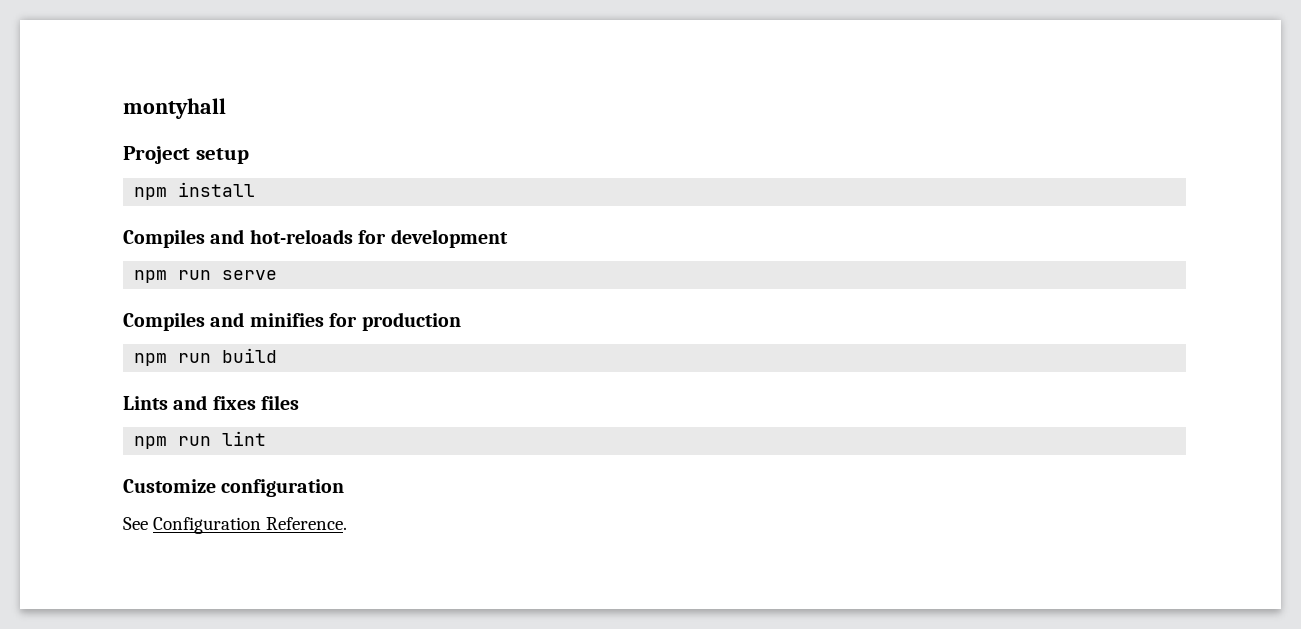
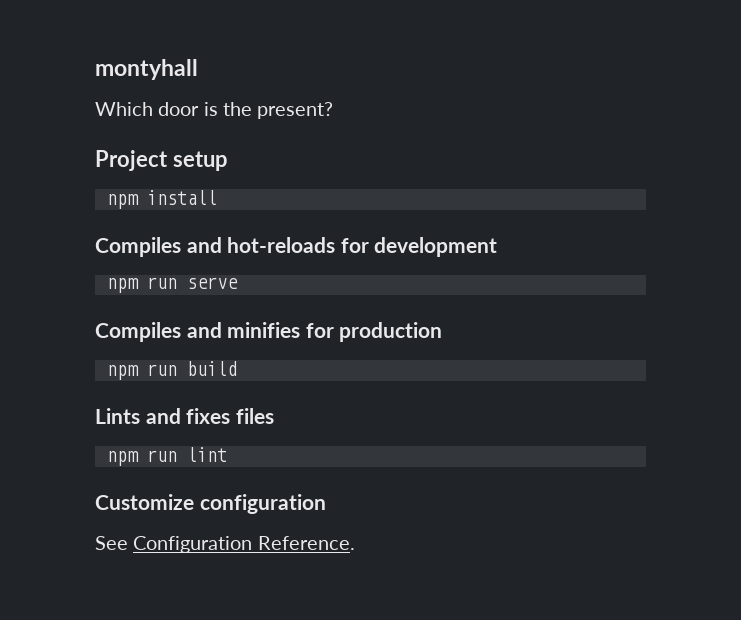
+ Which door is the present?

